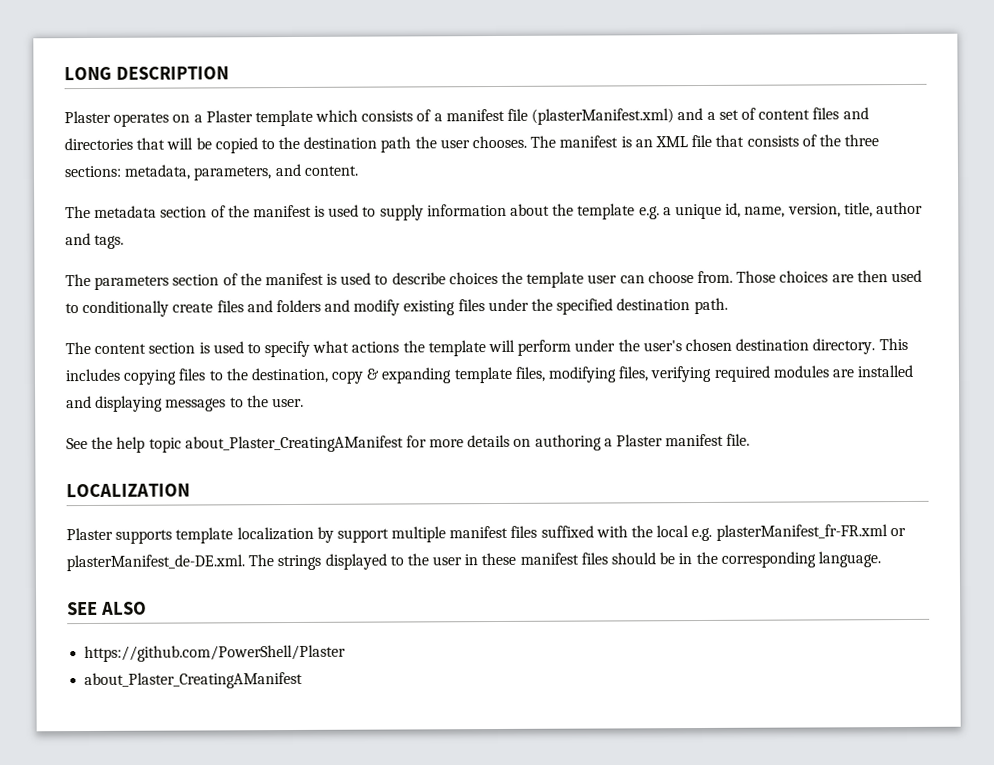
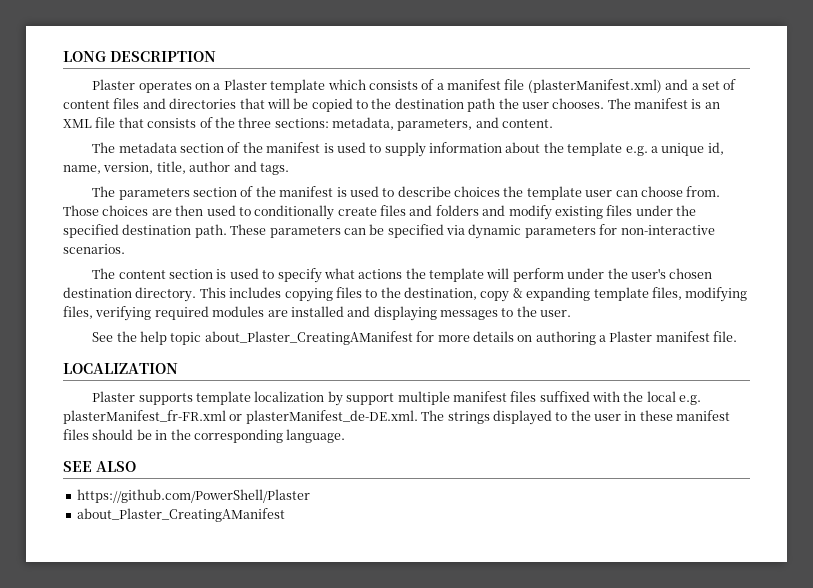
+ These parameters can be specified via dynamic parameters for non-interactive scenarios.

